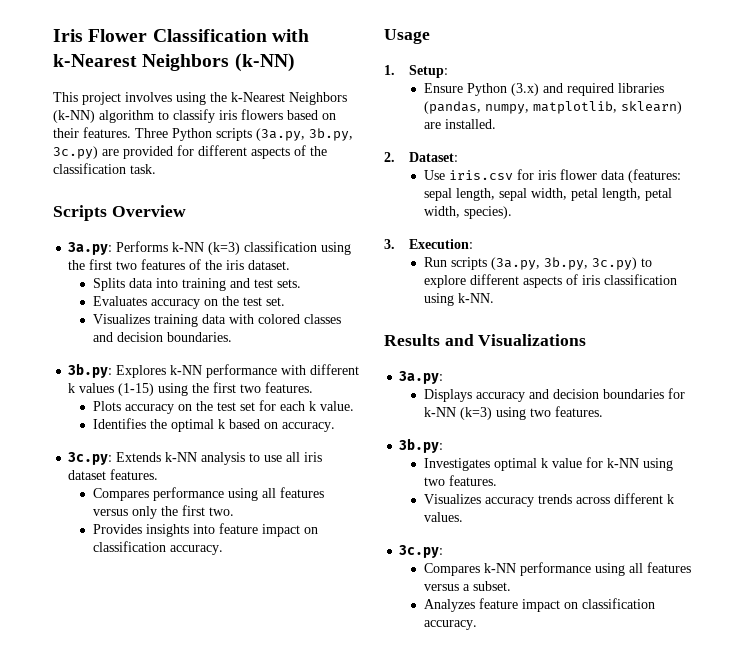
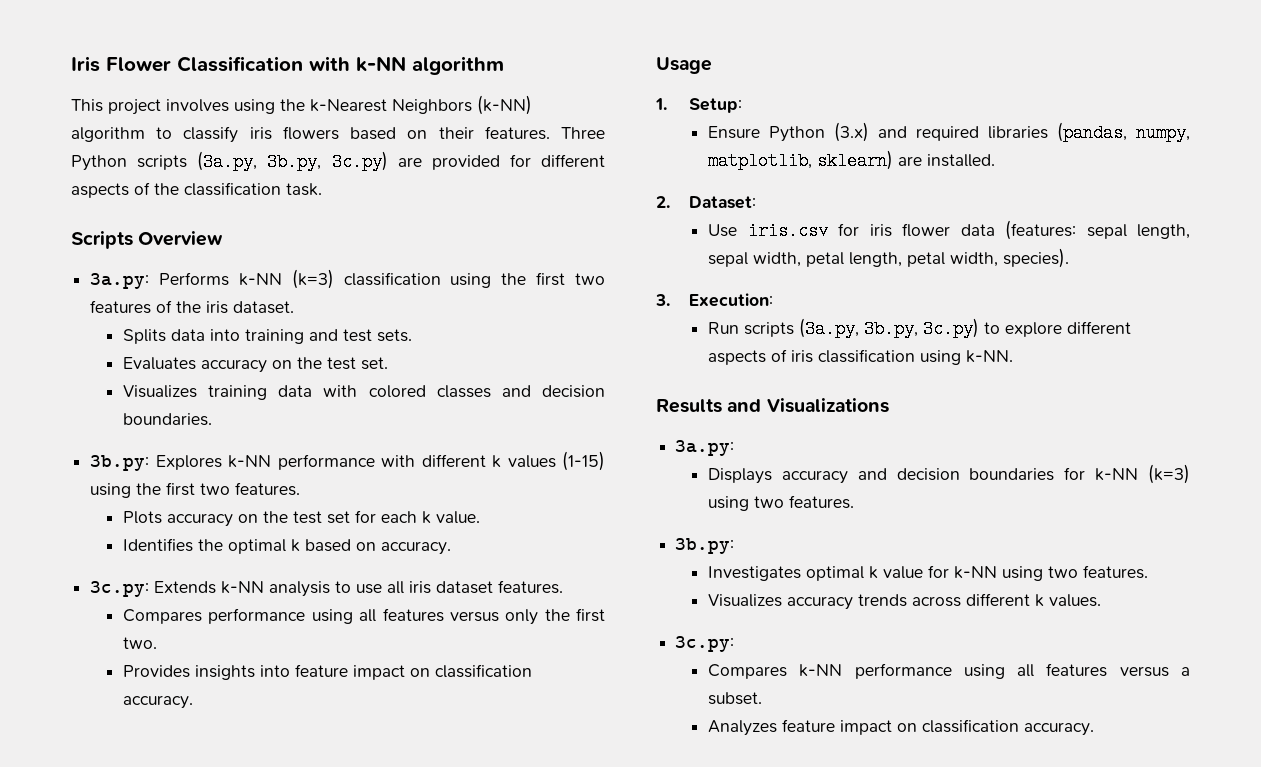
- Iris Flower Classification with k-Nearest Neighbors (k-NN)
+ Iris Flower Classification with k-NN algorithm

